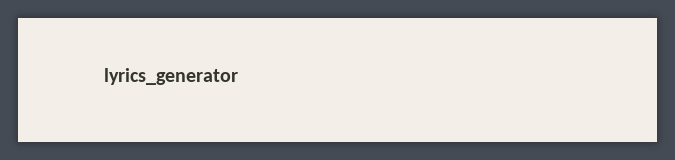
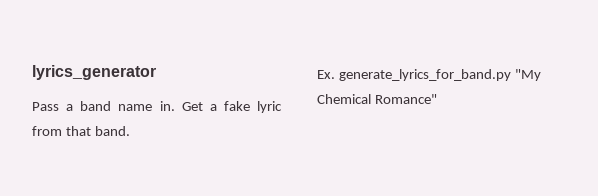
+ Pass a band name in. Get a fake lyric from that band.
+ Ex. generate_lyrics_for_band.py "My Chemical Romance"

